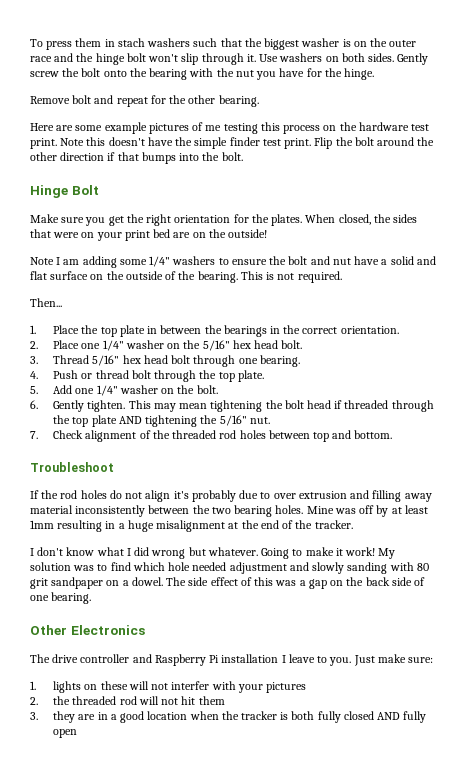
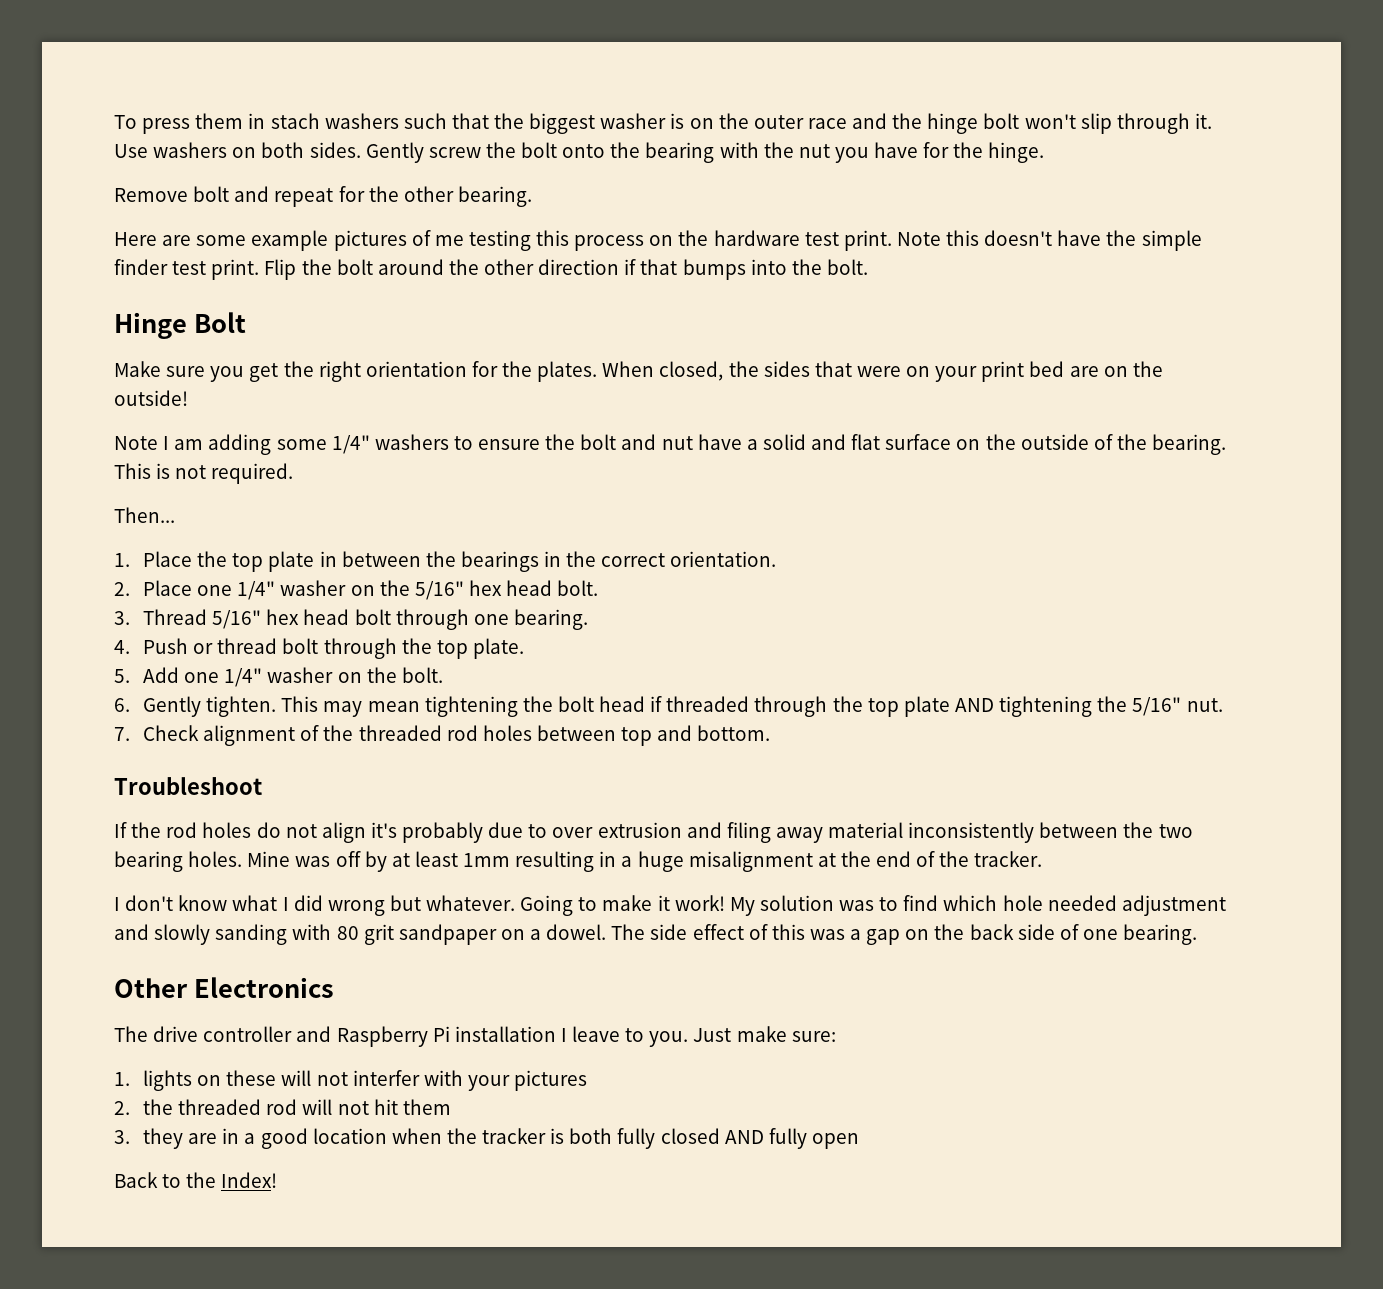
- If the rod holes do not align it's probably due to over extrusion and filling away material inconsistently between the two bearing holes.
+ If the rod holes do not align it's probably due to over extrusion and filing away material inconsistently between the two bearing holes.
+ Back to the Index!

